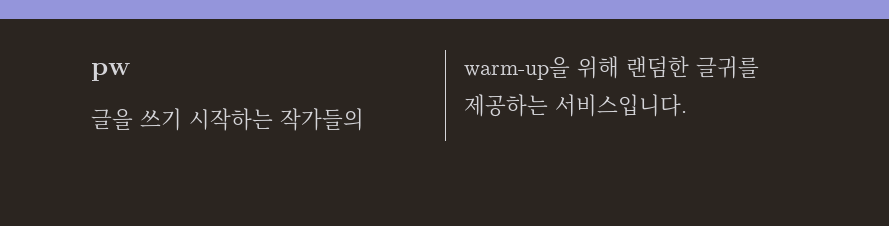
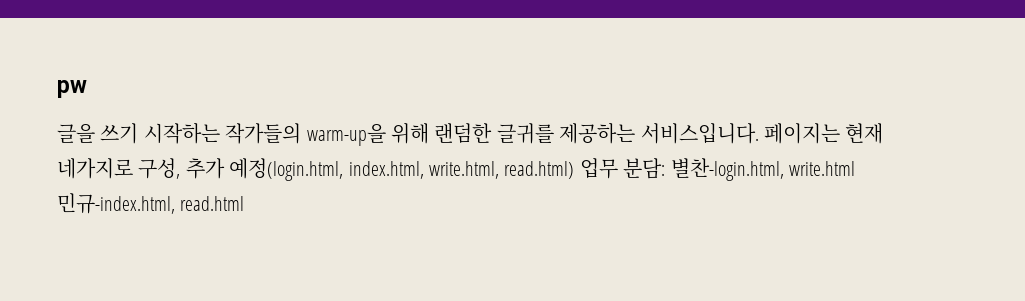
+ 페이지는 현재 네가지로 구성, 추가 예정(login.html, index.html, write.html, read.html) 업무 분담: 별찬-login.html, write.html 민규-index.html, read.html

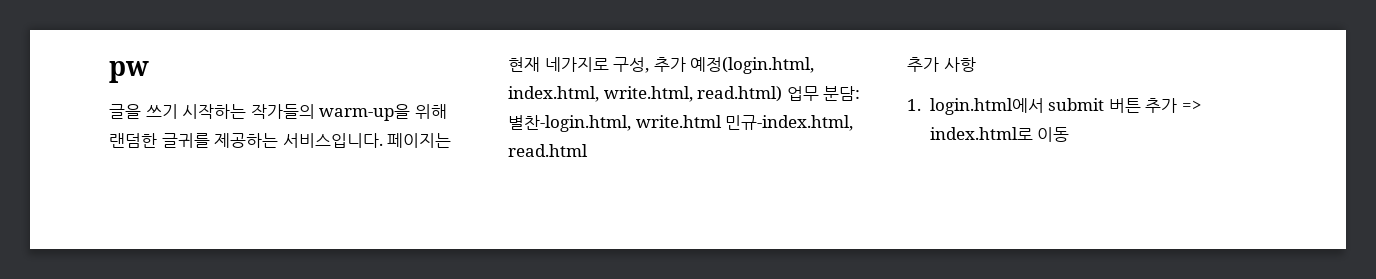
+ 추가 사항
+ 1. login.html에서 submit 버튼 추가 => index.html로 이동

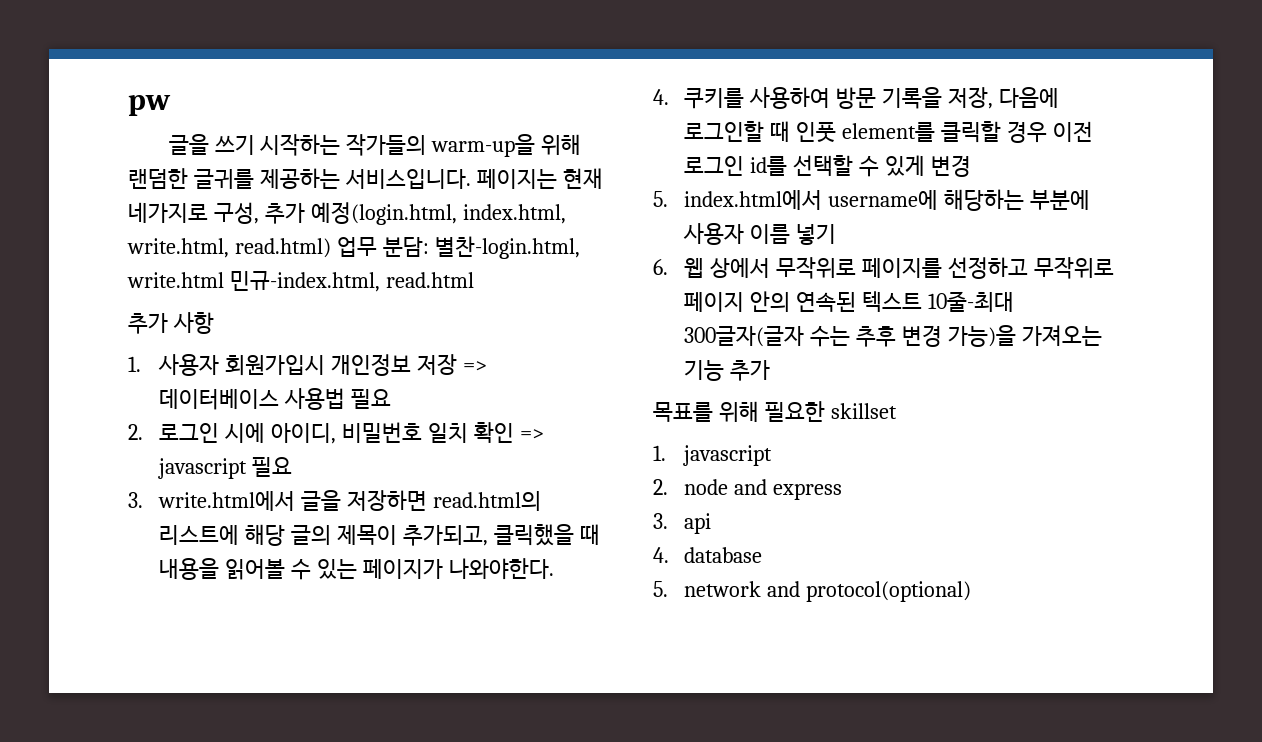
- 1. login.html에서 submit 버튼 추가 => index.html로 이동
+ 1. 사용자 회원가입시 개인정보 저장 => 데이터베이스 사용법 필요
+ 2. 로그인 시에 아이디, 비밀번호 일치 확인 => javascript 필요
+ 3. write.html에서 글을 저장하면 read.html의 리스트에 해당 글의 제목이 추가되고, 클릭했을 때 내용을 읽어볼 수 있는 페이지가 나와야한다.
+ 4. 쿠키를 사용하여 방문 기록을 저장, 다음에 로그인할 때 인풋 element를 클릭할 경우 이전 로그인 id를 선택할 수 있게 변경
+ 5. index.html에서 username에 해당하는 부분에 사용자 이름 넣기
+ 6. 웹 상에서 무작위로 페이지를 선정하고 무작위로 페이지 안의 연속된 텍스트 10줄-최대 300글자(글자 수는 추후 변경 가능)을 가져오는 기능 추가
+ 목표를 위해 필요한 skillset
+ 1. javascript
+ 2. node and express
+ 3. api
+ 4. database
+ 5. network and protocol(optional)

